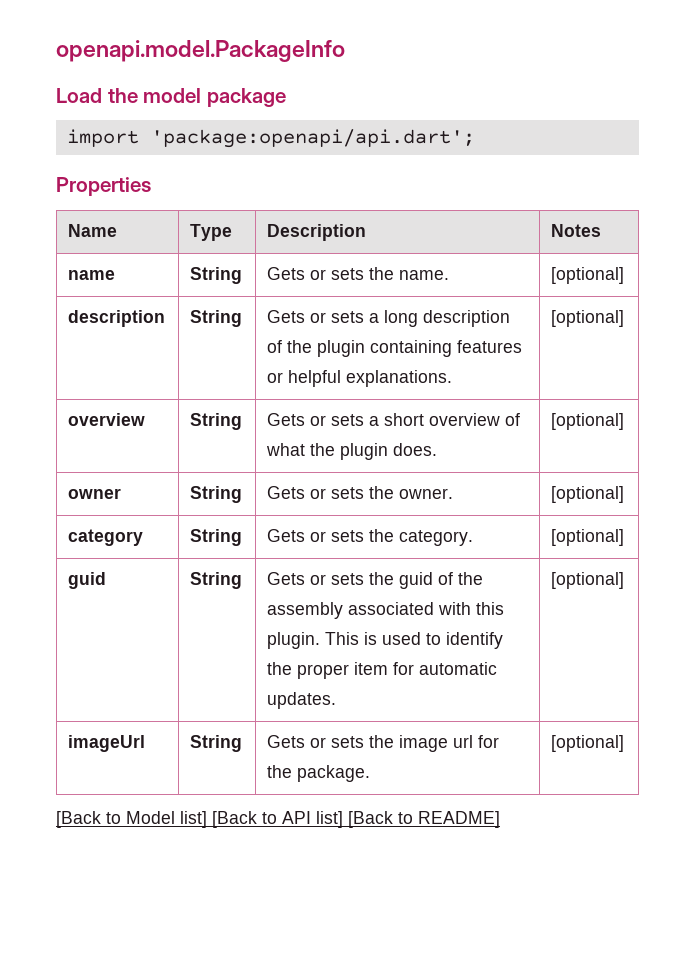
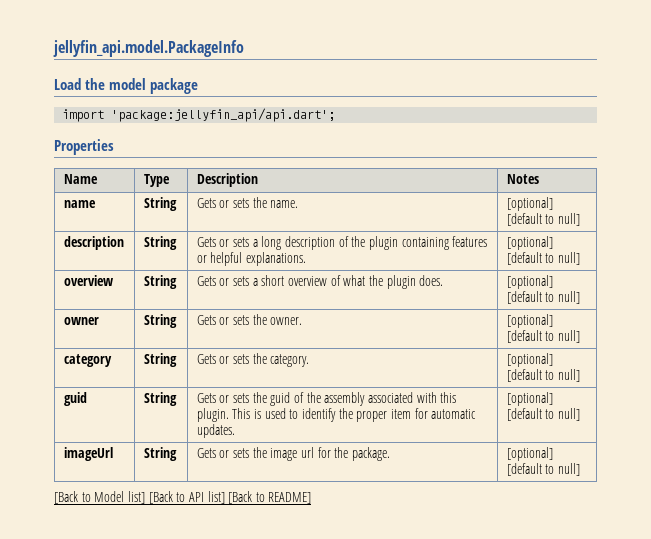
- openapi.model.PackageInfo
+ jellyfin_api.model.PackageInfo
- import 'package:openapi/api.dart';
+ import 'package:jellyfin_api/api.dart';
- name | String | Gets or sets the name. | [optional]
+ name | String | Gets or sets the name. | [optional] [default to null]
- description | String | Gets or sets a long description of the plugin containing features or helpful explanations. | [optional]
+ description | String | Gets or sets a long description of the plugin containing features or helpful explanations. | [optional] [default to null]
- overview | String | Gets or sets a short overview of what the plugin does. | [optional]
+ overview | String | Gets or sets a short overview of what the plugin does. | [optional] [default to null]
- owner | String | Gets or sets the owner. | [optional]
+ owner | String | Gets or sets the owner. | [optional] [default to null]
- category | String | Gets or sets the category. | [optional]
+ category | String | Gets or sets the category. | [optional] [default to null]
- guid | String | Gets or sets the guid of the assembly associated with this plugin. This is used to identify the proper item for automatic updates. | [optional]
+ guid | String | Gets or sets the guid of the assembly associated with this plugin. This is used to identify the proper item for automatic updates. | [optional] [default to null]
- imageUrl | String | Gets or sets the image url for the package. | [optional]
+ imageUrl | String | Gets or sets the image url for the package. | [optional] [default to null]

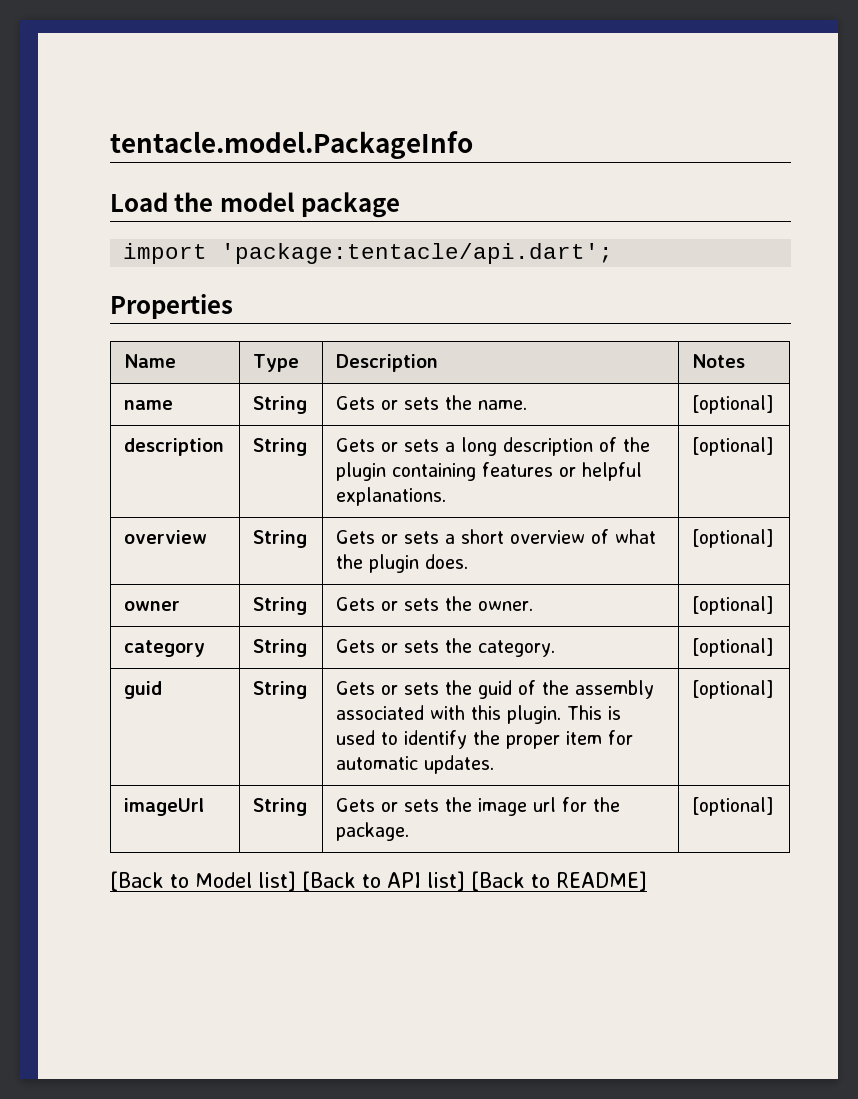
- jellyfin_api.model.PackageInfo
+ tentacle.model.PackageInfo
- import 'package:jellyfin_api/api.dart';
+ import 'package:tentacle/api.dart';
- name | String | Gets or sets the name. | [optional] [default to null]
+ name | String | Gets or sets the name. | [optional]
- description | String | Gets or sets a long description of the plugin containing features or helpful explanations. | [optional] [default to null]
+ description | String | Gets or sets a long description of the plugin containing features or helpful explanations. | [optional]
- overview | String | Gets or sets a short overview of what the plugin does. | [optional] [default to null]
+ overview | String | Gets or sets a short overview of what the plugin does. | [optional]
- owner | String | Gets or sets the owner. | [optional] [default to null]
+ owner | String | Gets or sets the owner. | [optional]
- category | String | Gets or sets the category. | [optional] [default to null]
+ category | String | Gets or sets the category. | [optional]
- guid | String | Gets or sets the guid of the assembly associated with this plugin. This is used to identify the proper item for automatic updates. | [optional] [default to null]
+ guid | String | Gets or sets the guid of the assembly associated with this plugin. This is used to identify the proper item for automatic updates. | [optional]
- imageUrl | String | Gets or sets the image url for the package. | [optional] [default to null]
+ imageUrl | String | Gets or sets the image url for the package. | [optional]

